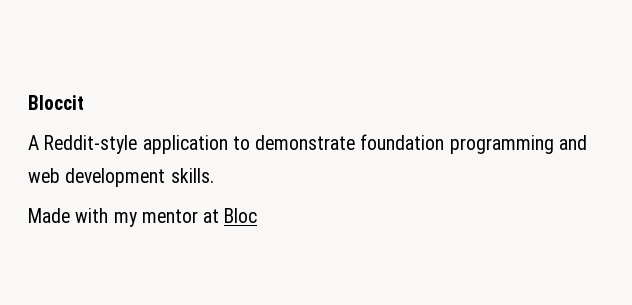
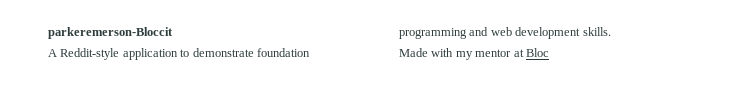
- Bloccit
+ parkeremerson-Bloccit

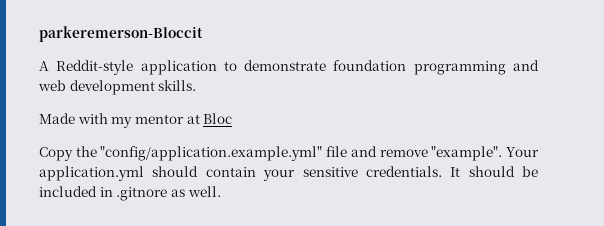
+ Copy the "config/application.example.yml" file and remove "example". Your application.yml should contain your sensitive credentials. It should be included in .gitnore as well.

